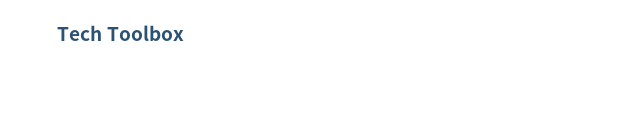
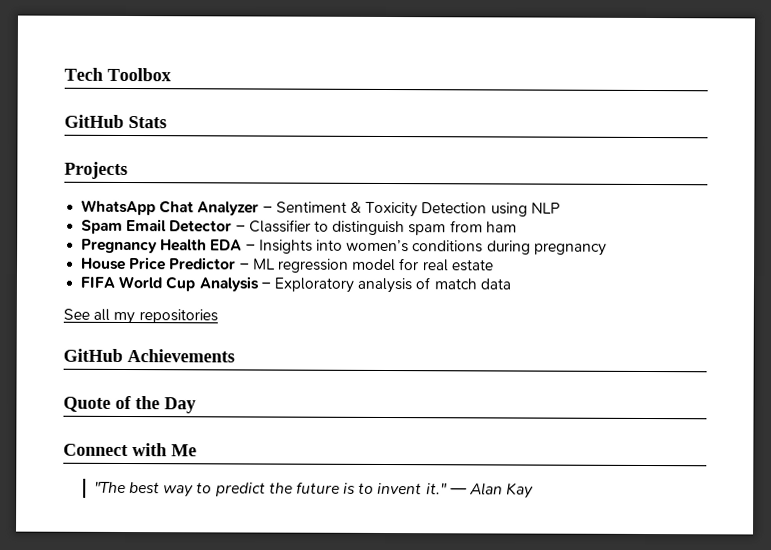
+ GitHub Stats
+ Projects
+ WhatsApp Chat Analyzer – Sentiment & Toxicity Detection using NLP
+ Spam Email Detector – Classifier to distinguish spam from ham
+ Pregnancy Health EDA – Insights into women’s conditions during pregnancy
+ House Price Predictor – ML regression model for real estate
+ FIFA World Cup Analysis – Exploratory analysis of match data
+ See all my repositories
+ GitHub Achievements
+ Quote of the Day
+ Connect with Me
+ "The best way to predict the future is to invent it." — Alan Kay

